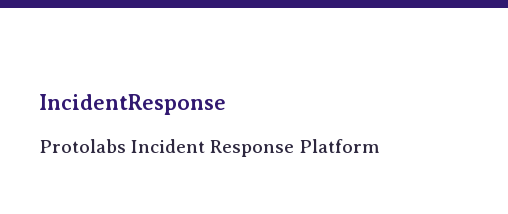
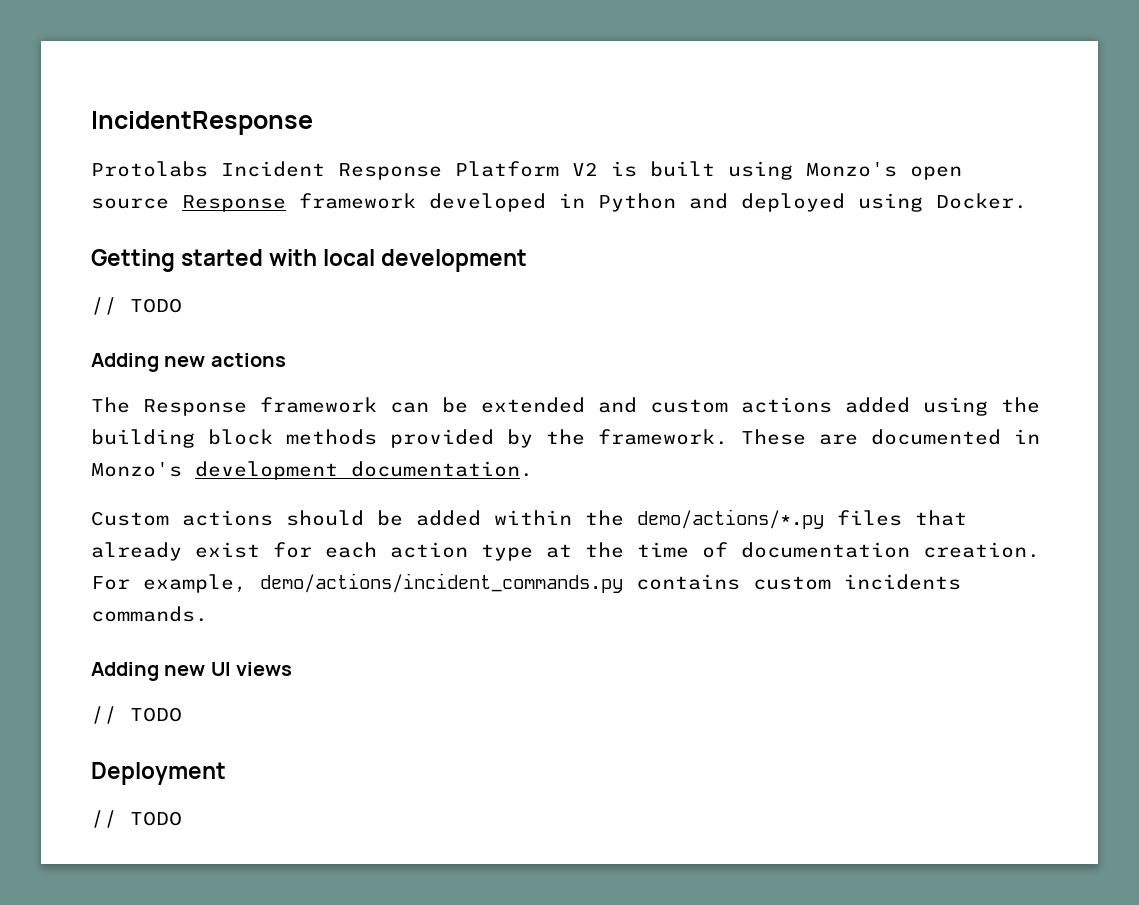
- Protolabs Incident Response Platform
+ Protolabs Incident Response Platform V2 is built using Monzo's open source Response framework developed in Python and deployed using Docker.
+ Getting started with local development
+ // TODO
+ Adding new actions
+ The Response framework can be extended and custom actions added using the building block methods provided by the framework. These are documented in Monzo's development documentation.
+ Custom actions should be added within the demo/actions/*.py files that already exist for each action type at the time of documentation creation. For example, demo/actions/incident_commands.py contains custom incidents commands.
+ Adding new UI views
+ // TODO
+ Deployment
+ // TODO

